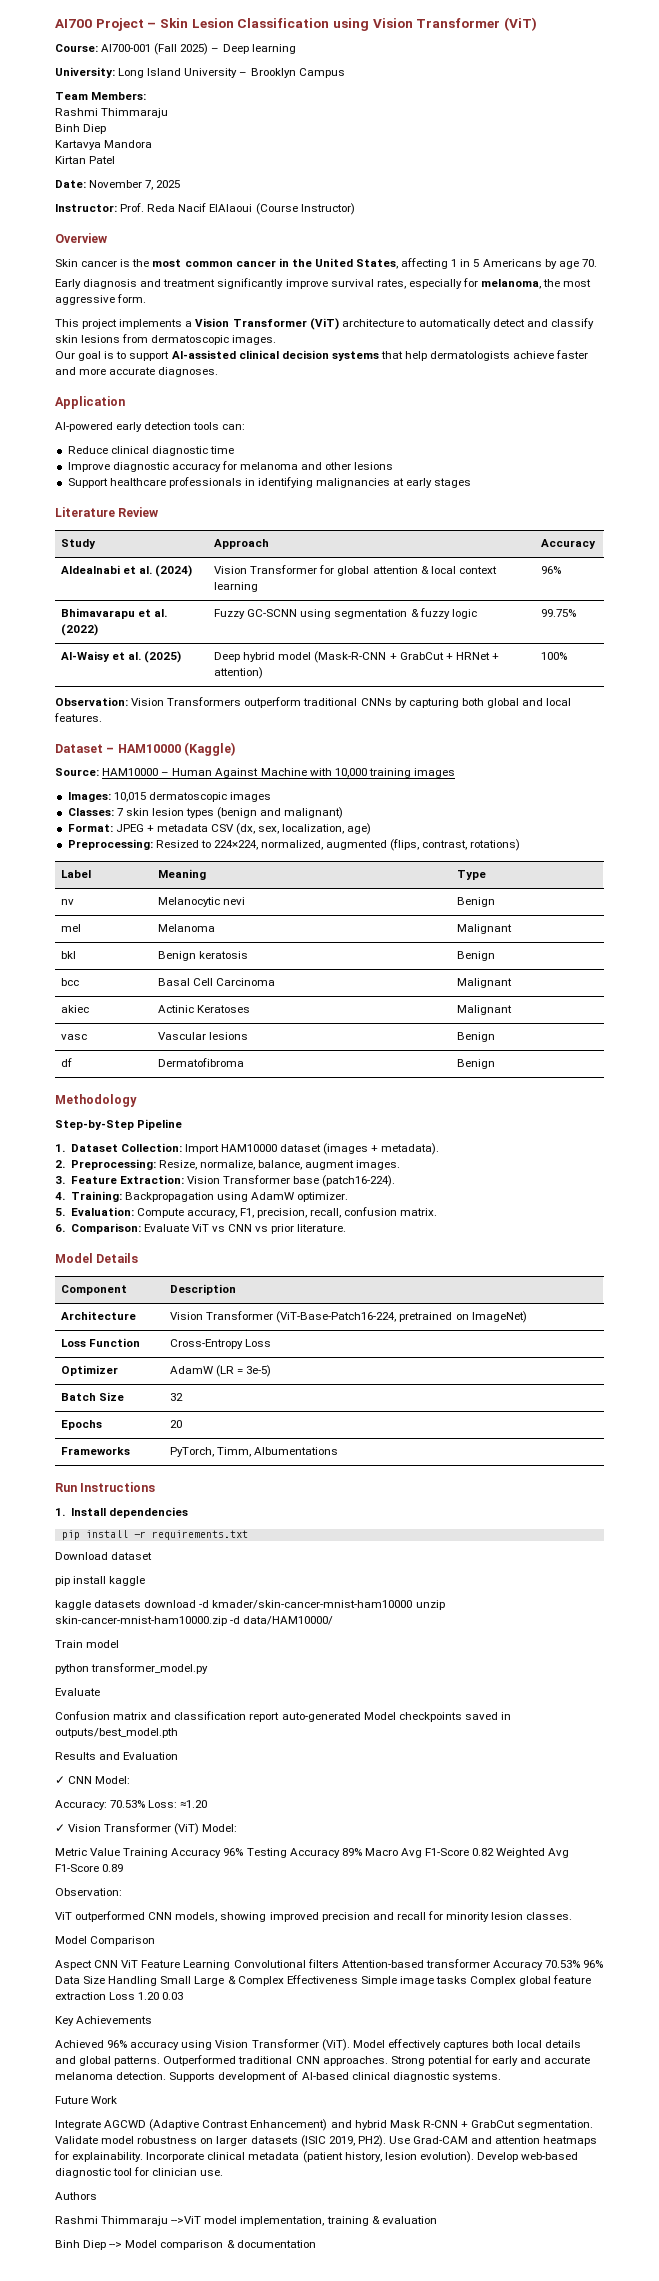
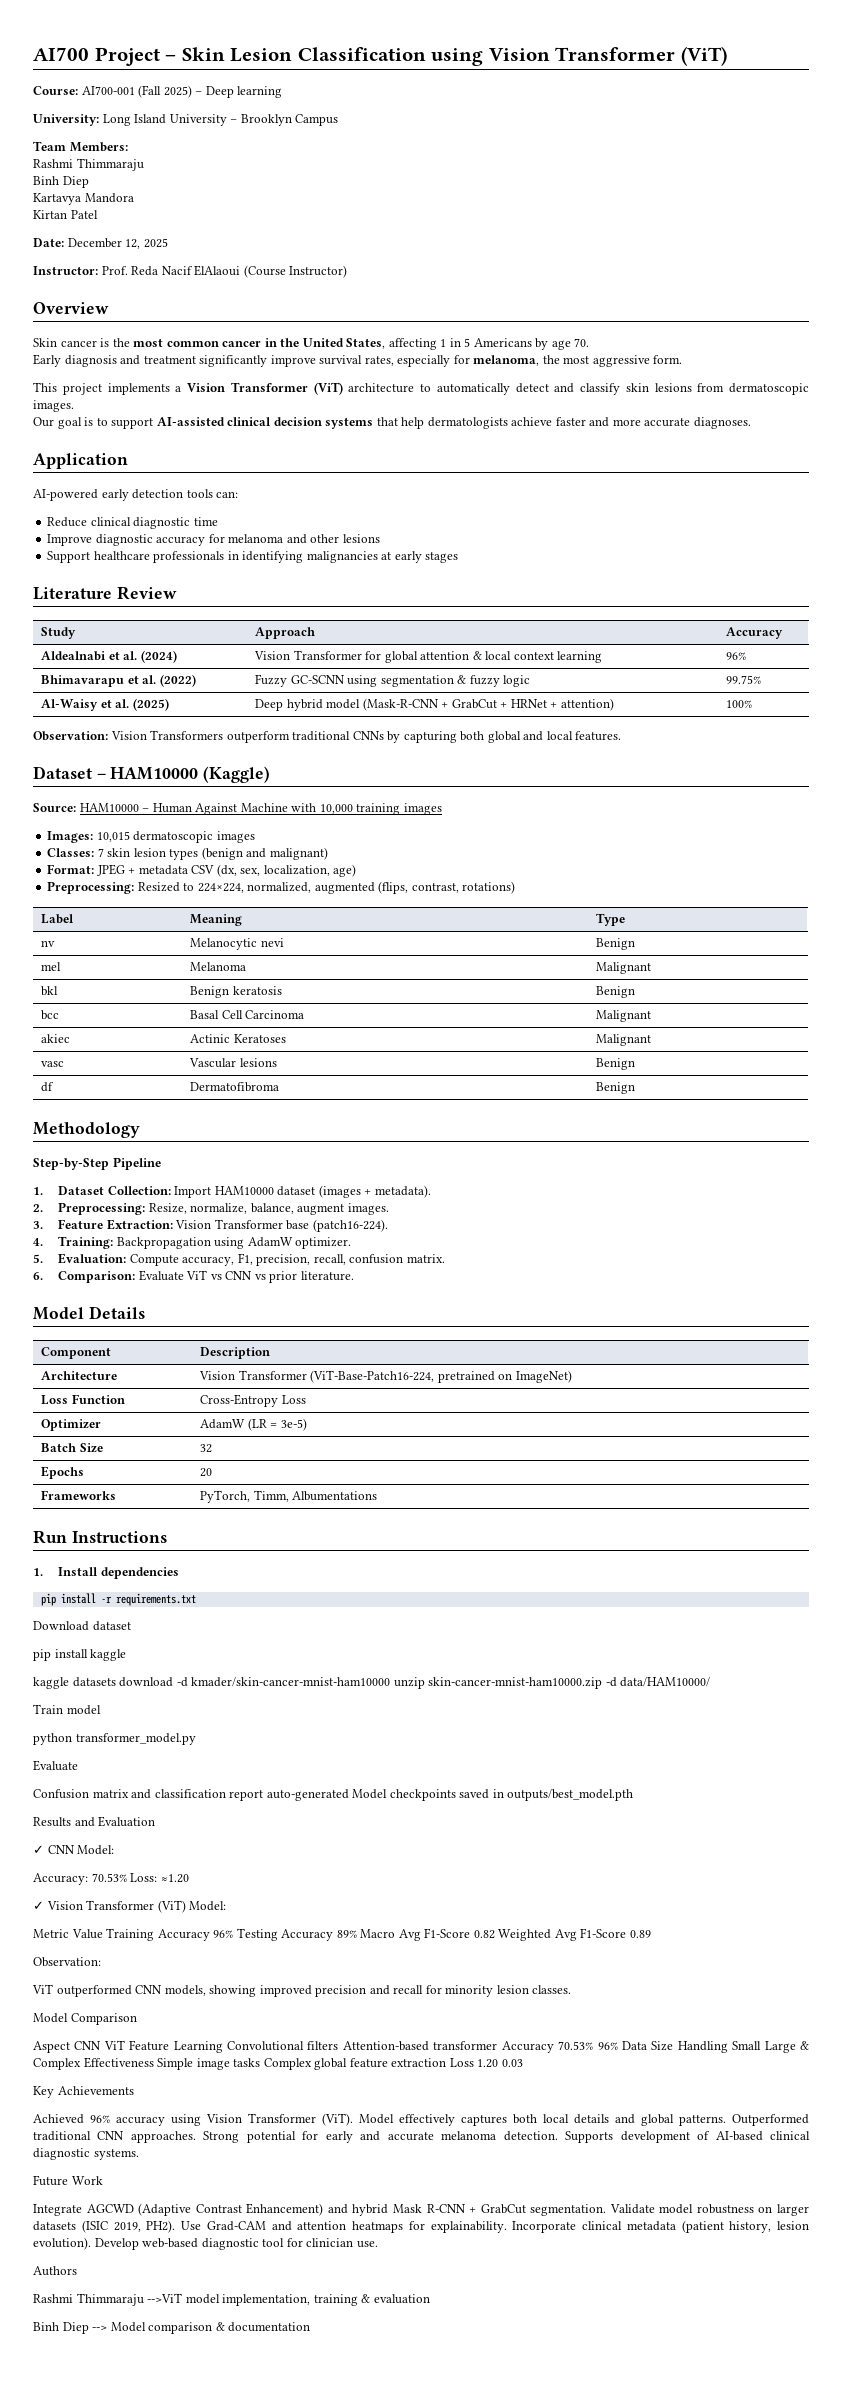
- Date: November 7, 2025
+ Date: December 12, 2025

